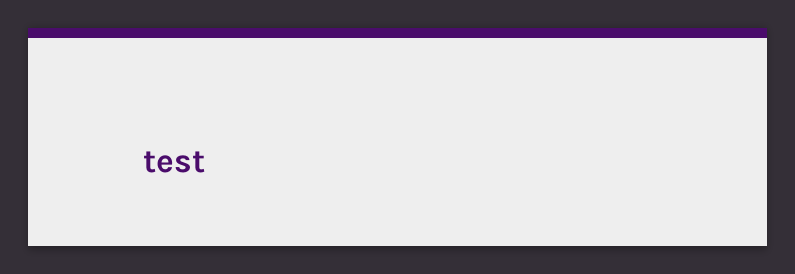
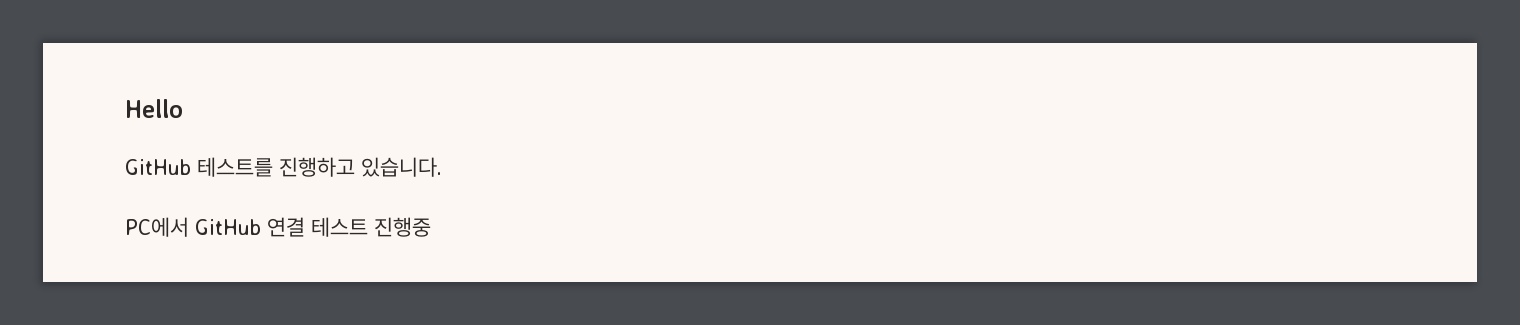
- test
+ Hello
+ GitHub 테스트를 진행하고 있습니다.
+ PC에서 GitHub 연결 테스트 진행중

